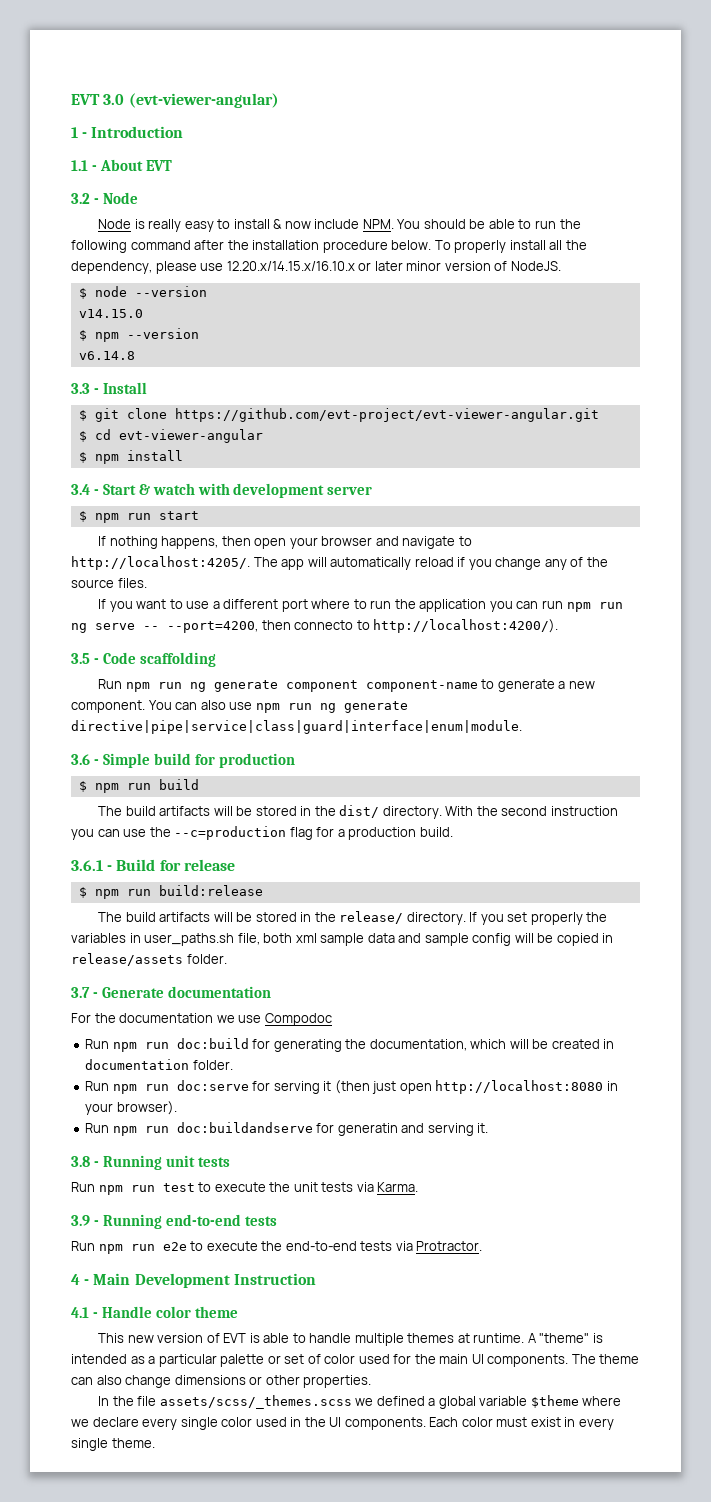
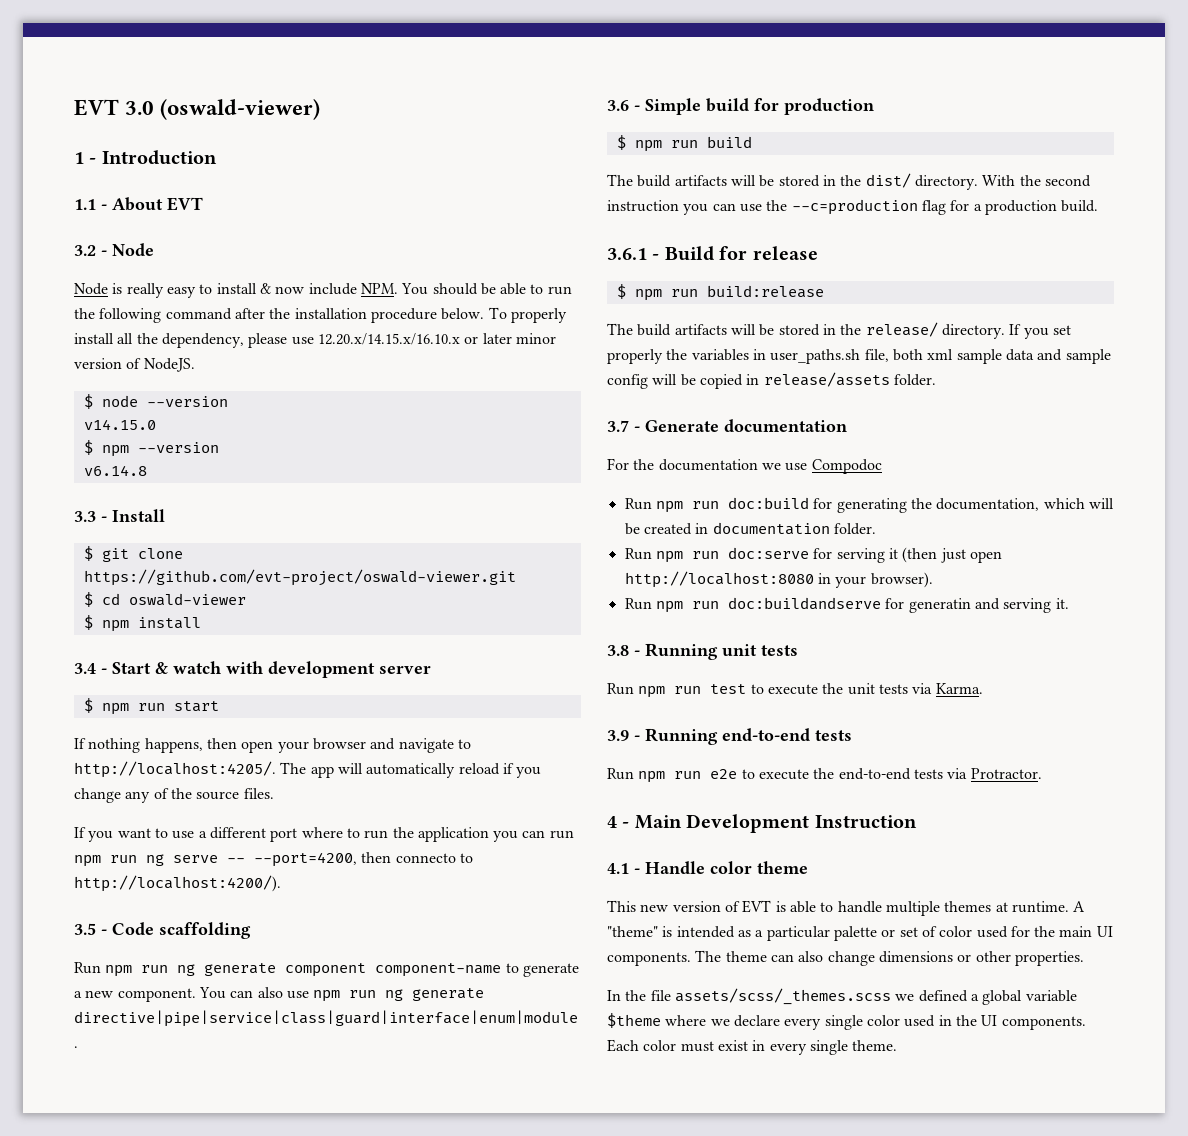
- EVT 3.0 (evt-viewer-angular)
+ EVT 3.0 (oswald-viewer)
- $ git clone https://github.com/evt-project/evt-viewer-angular.git
+ $ git clone https://github.com/evt-project/oswald-viewer.git
- $ cd evt-viewer-angular
+ $ cd oswald-viewer

